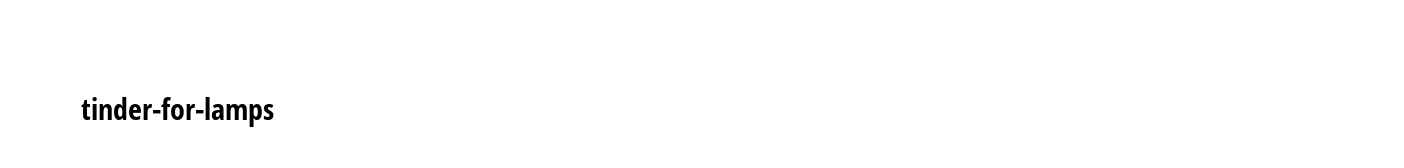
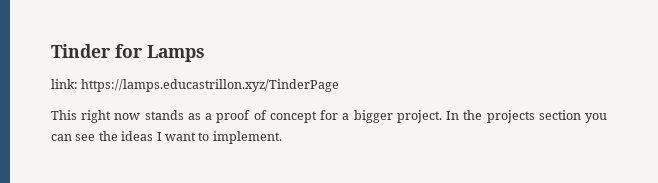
- tinder-for-lamps
+ Tinder for Lamps
+ link: https://lamps.educastrillon.xyz/TinderPage
+ This right now stands as a proof of concept for a bigger project. In the projects section you can see the ideas I want to implement.

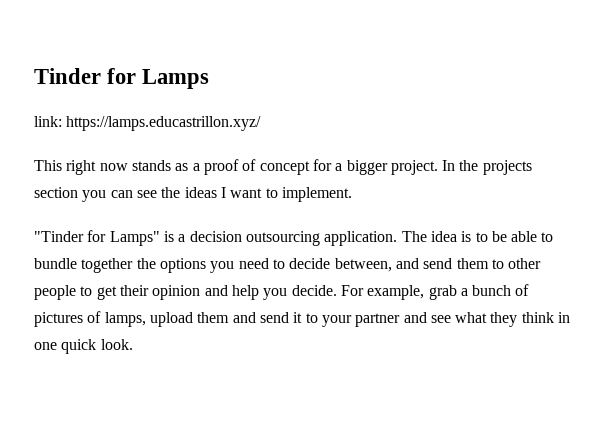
- link: https://lamps.educastrillon.xyz/TinderPage
+ link: https://lamps.educastrillon.xyz/
+ "Tinder for Lamps" is a decision outsourcing application. The idea is to be able to bundle together the options you need to decide between, and send them to other people to get their opinion and help you decide. For example, grab a bunch of pictures of lamps, upload them and send it to your partner and see what they think in one quick look.

